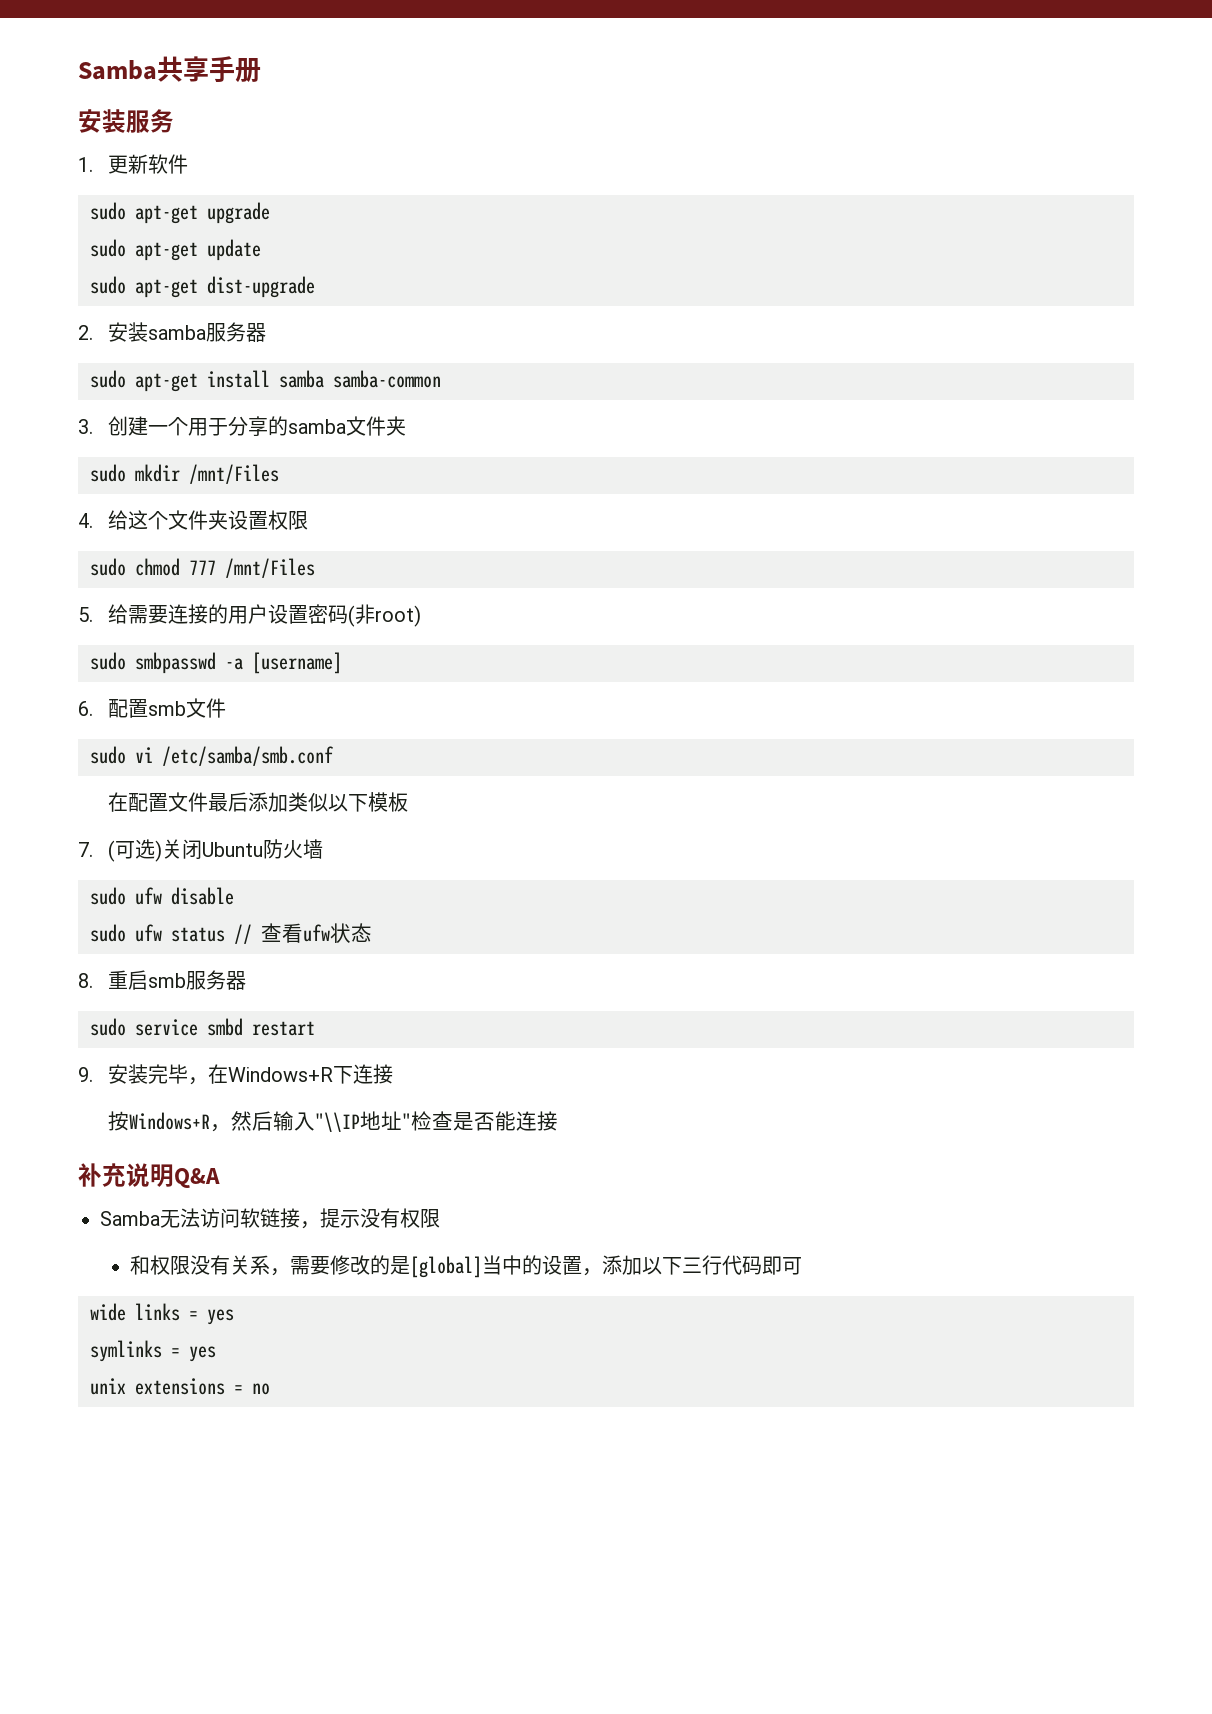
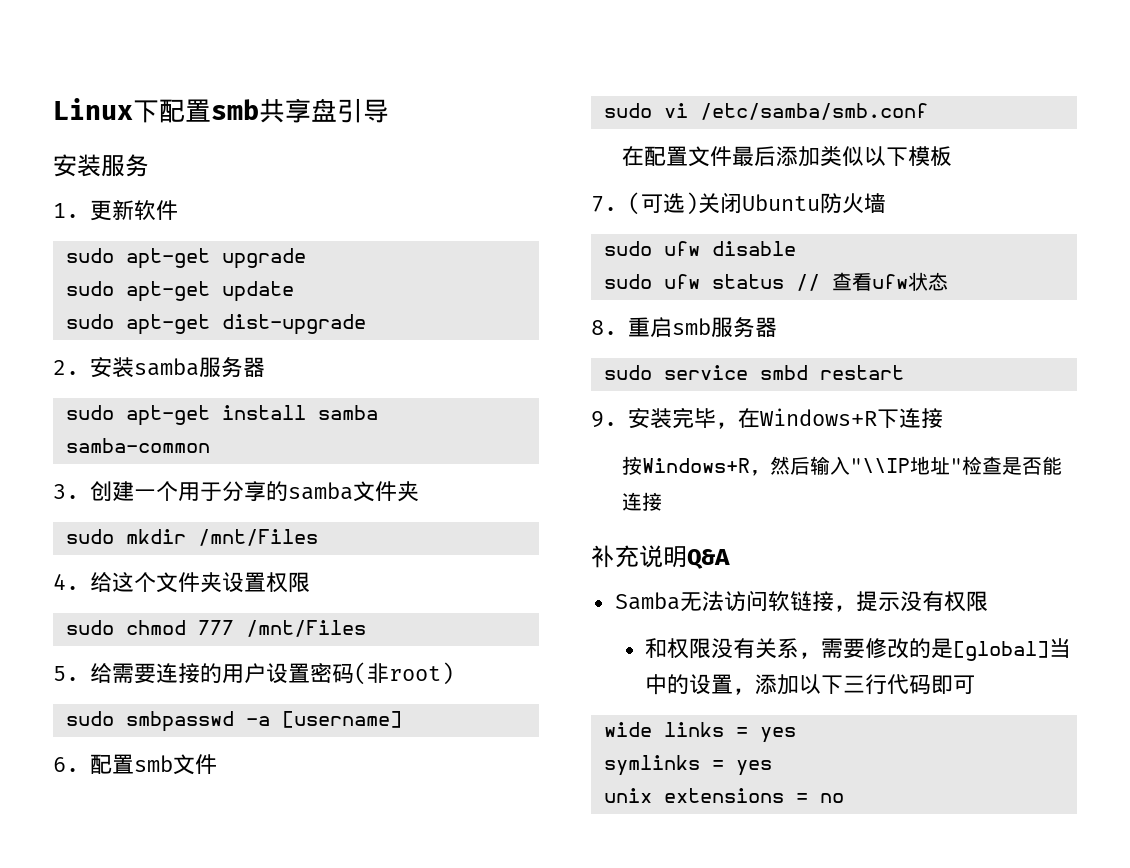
- Samba共享手册
+ Linux下配置smb共享盘引导

